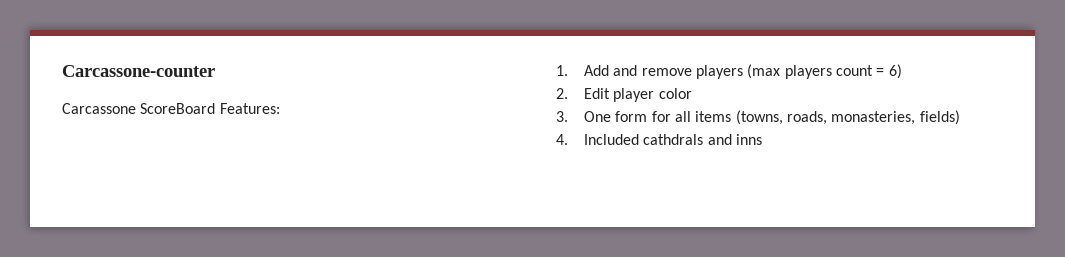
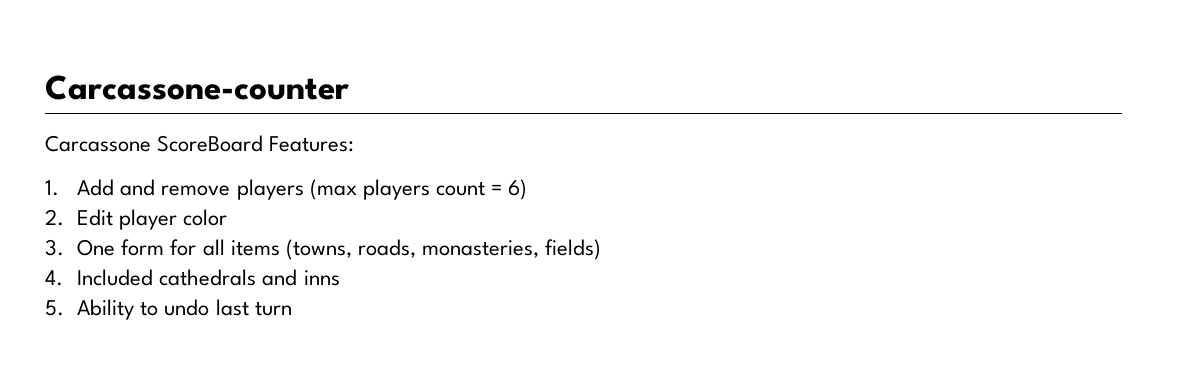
- 4. Included cathdrals and inns
+ 4. Included cathedrals and inns
+ 5. Ability to undo last turn

